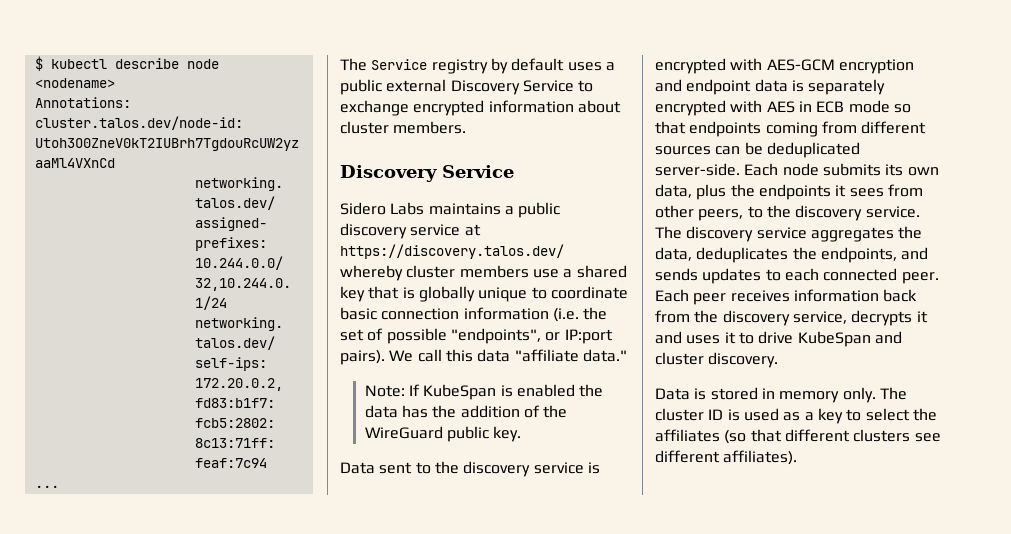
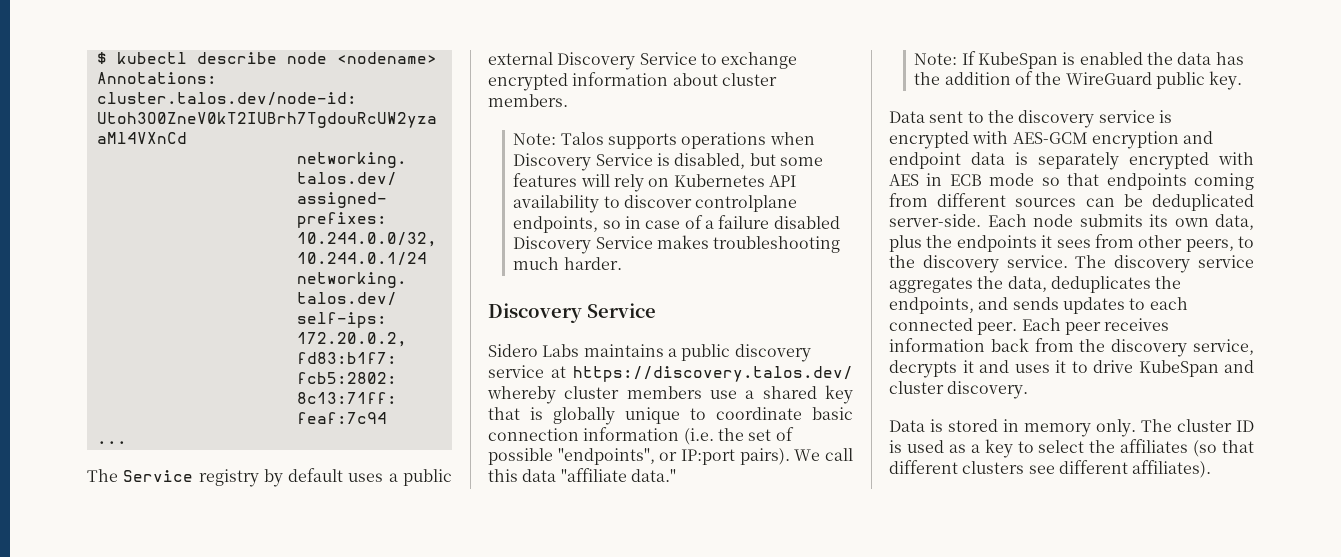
+ Note: Talos supports operations when Discovery Service is disabled, but some features will rely on Kubernetes API availability to discover controlplane endpoints, so in case of a failure disabled Discovery Service makes troubleshooting much harder.

